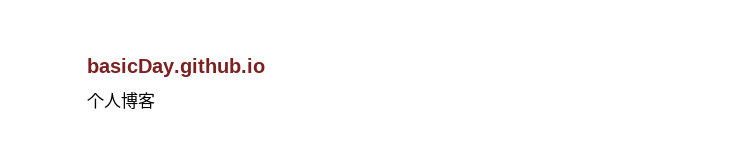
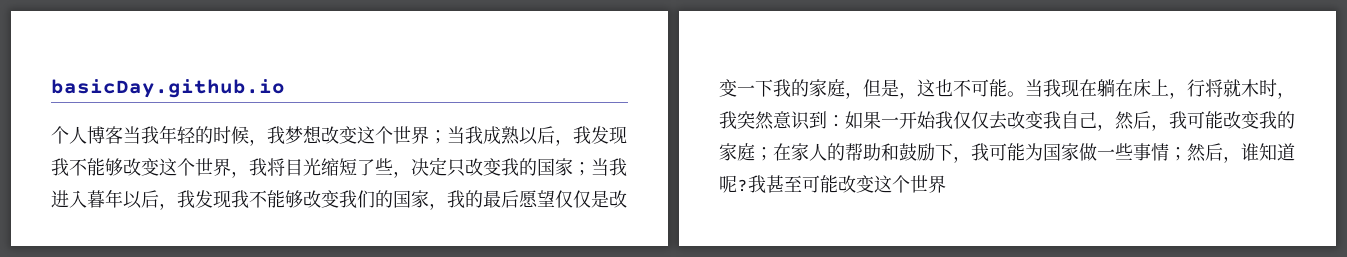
- 个人博客
+ 个人博客当我年轻的时候，我梦想改变这个世界；当我成熟以后，我发现我不能够改变这个世界，我将目光缩短了些，决定只改变我的国家；当我进入暮年以后，我发现我不能够改变我们的国家，我的最后愿望仅仅是改变一下我的家庭，但是，这也不可能。当我现在躺在床上，行将就木时，我突然意识到：如果一开始我仅仅去改变我自己，然后，我可能改变我的家庭；在家人的帮助和鼓励下，我可能为国家做一些事情；然后，谁知道呢?我甚至可能改变这个世界

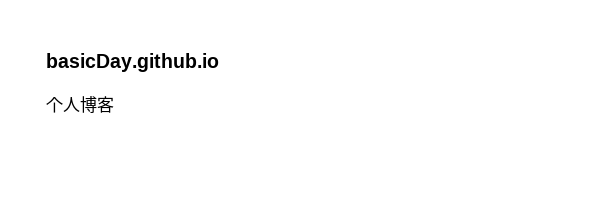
- 个人博客当我年轻的时候，我梦想改变这个世界；当我成熟以后，我发现我不能够改变这个世界，我将目光缩短了些，决定只改变我的国家；当我进入暮年以后，我发现我不能够改变我们的国家，我的最后愿望仅仅是改变一下我的家庭，但是，这也不可能。当我现在躺在床上，行将就木时，我突然意识到：如果一开始我仅仅去改变我自己，然后，我可能改变我的家庭；在家人的帮助和鼓励下，我可能为国家做一些事情；然后，谁知道呢?我甚至可能改变这个世界
+ 个人博客

